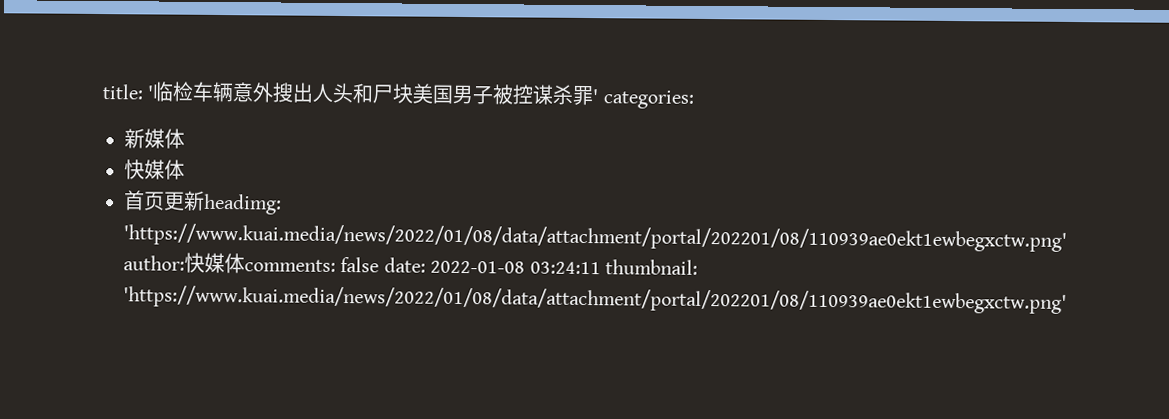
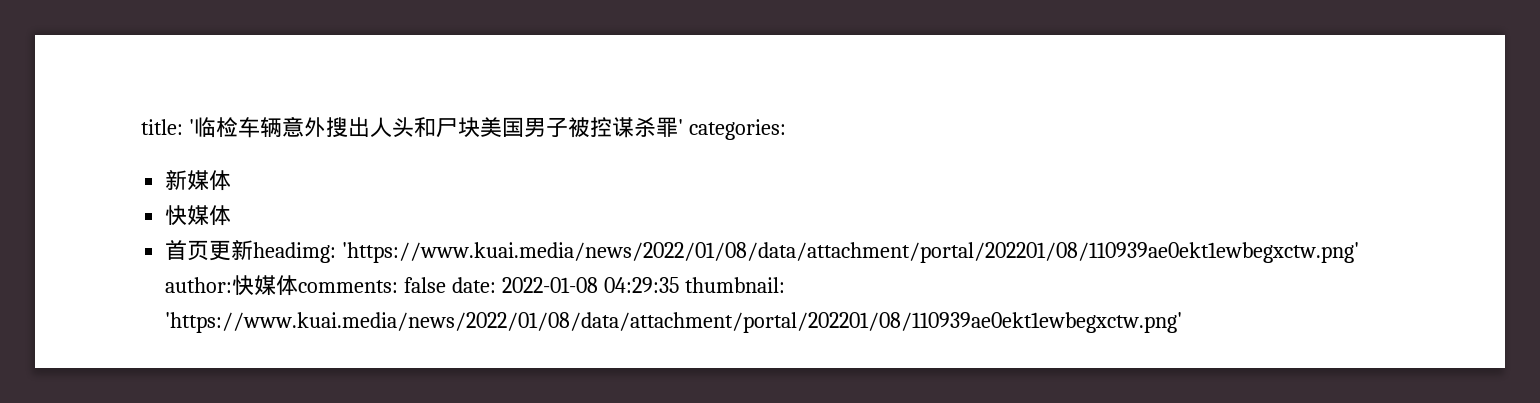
- 首页更新headimg: 'https://www.kuai.media/news/2022/01/08/data/attachment/portal/202201/08/110939ae0ekt1ewbegxctw.png' author:快媒体comments: false date: 2022-01-08 03:24:11 thumbnail: 'https://www.kuai.media/news/2022/01/08/data/attachment/portal/202201/08/110939ae0ekt1ewbegxctw.png'
+ 首页更新headimg: 'https://www.kuai.media/news/2022/01/08/data/attachment/portal/202201/08/110939ae0ekt1ewbegxctw.png' author:快媒体comments: false date: 2022-01-08 04:29:35 thumbnail: 'https://www.kuai.media/news/2022/01/08/data/attachment/portal/202201/08/110939ae0ekt1ewbegxctw.png'

